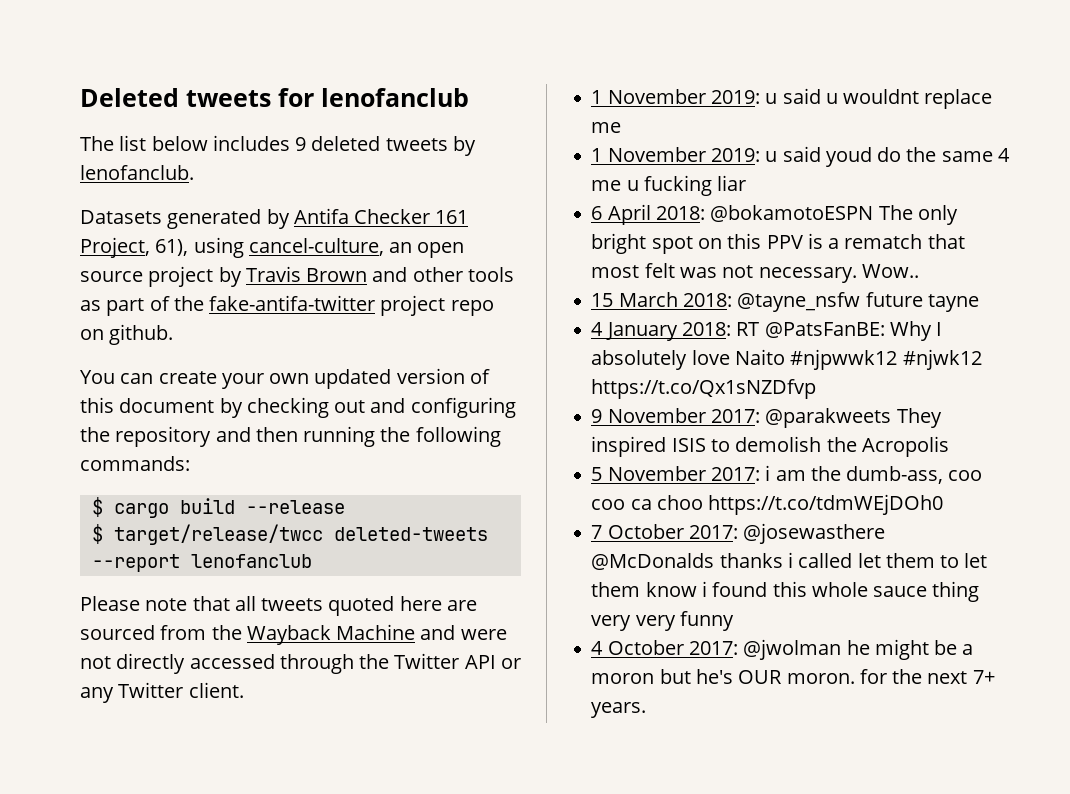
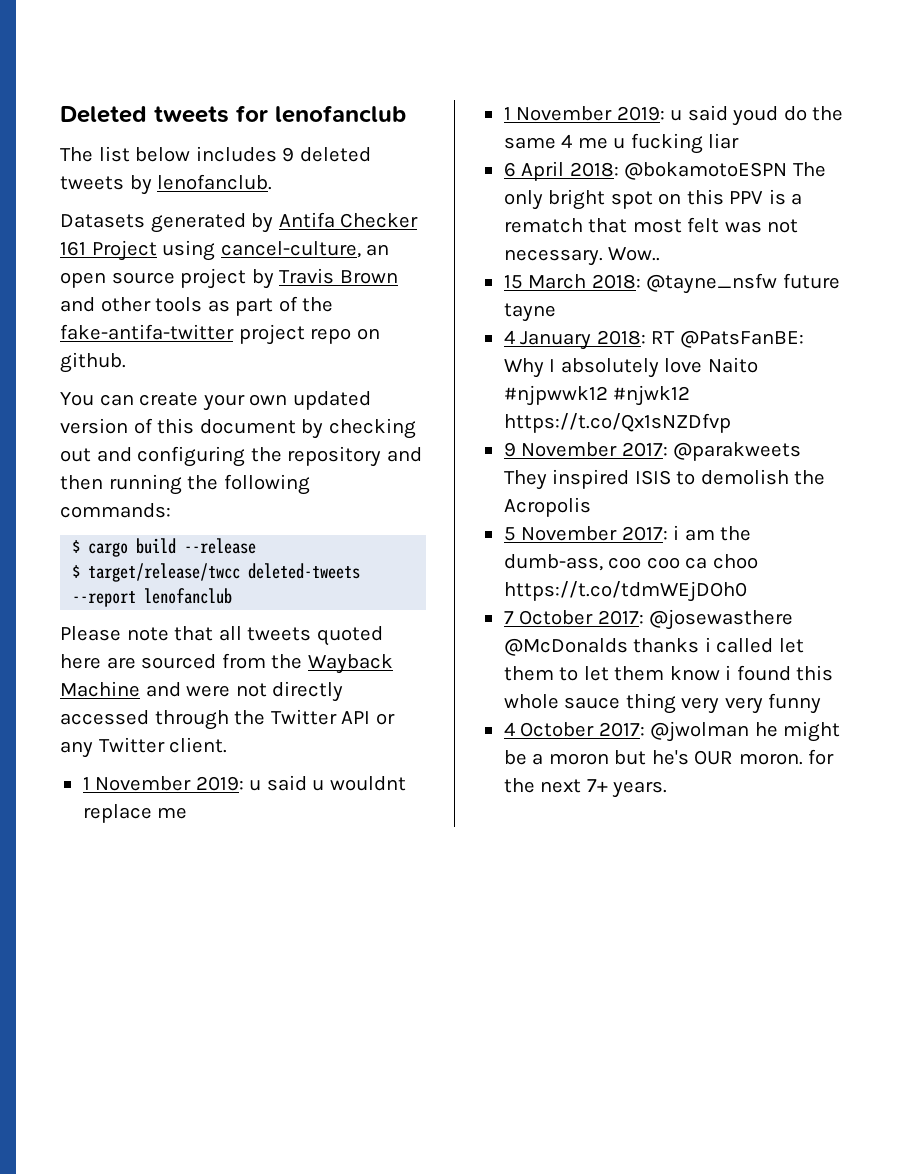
- Datasets generated by Antifa Checker 161 Project, 61), using cancel-culture, an open source project by Travis Brown and other tools as part of the fake-antifa-twitter project repo on github.
+ Datasets generated by Antifa Checker 161 Project using cancel-culture, an open source project by Travis Brown and other tools as part of the fake-antifa-twitter project repo on github.

